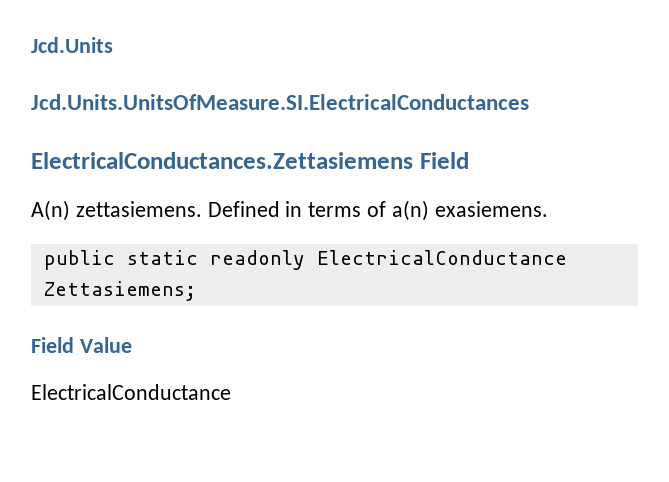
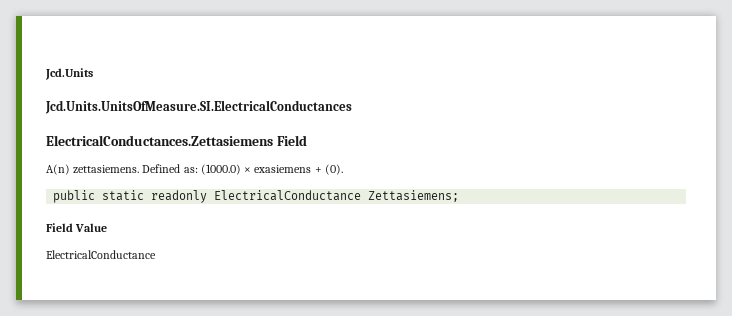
- Defined in terms of a(n) exasiemens.
+ Defined as: (1000.0) × exasiemens + (0).

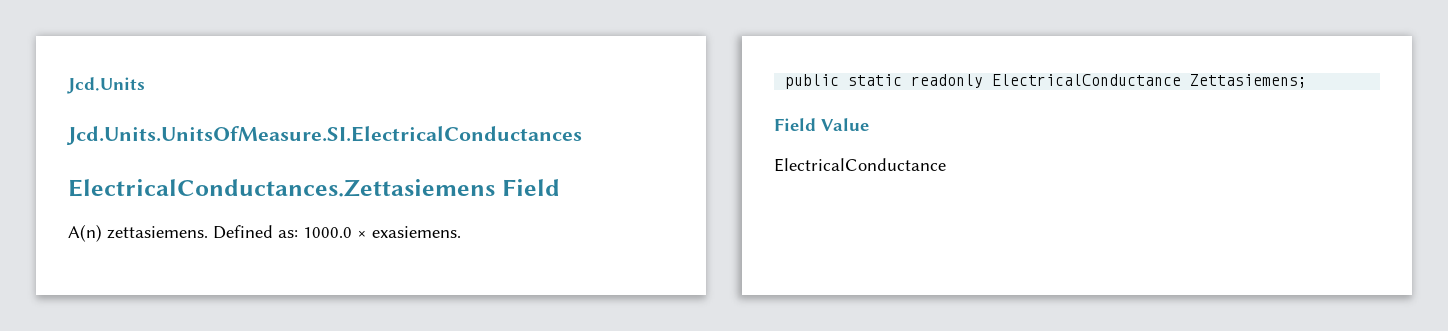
- Defined as: (1000.0) × exasiemens + (0).
+ Defined as: 1000.0 × exasiemens.

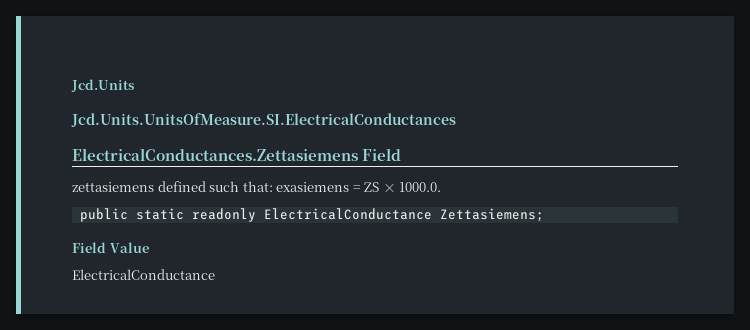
- A(n) zettasiemens. Defined as: 1000.0 × exasiemens.
+ zettasiemens defined such that: exasiemens = ZS × 1000.0.

